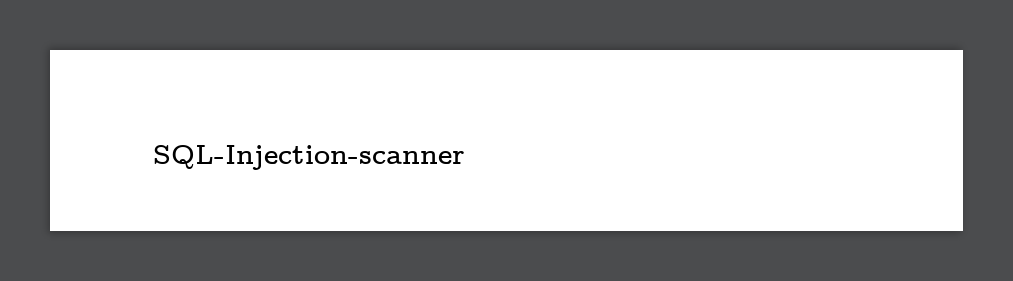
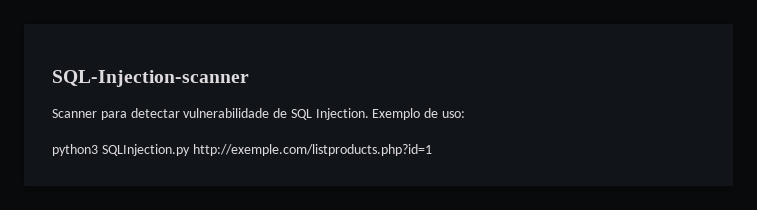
+ Scanner para detectar vulnerabilidade de SQL Injection. Exemplo de uso:
+ python3 SQLInjection.py http://exemple.com/listproducts.php?id=1

